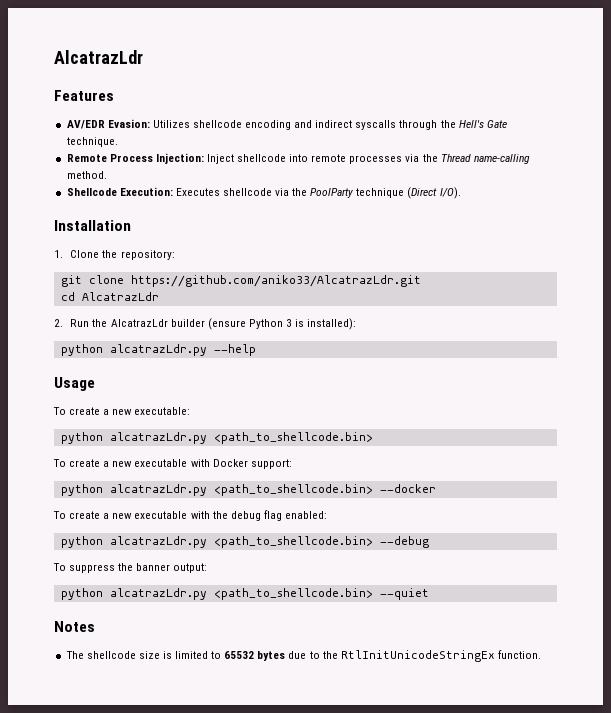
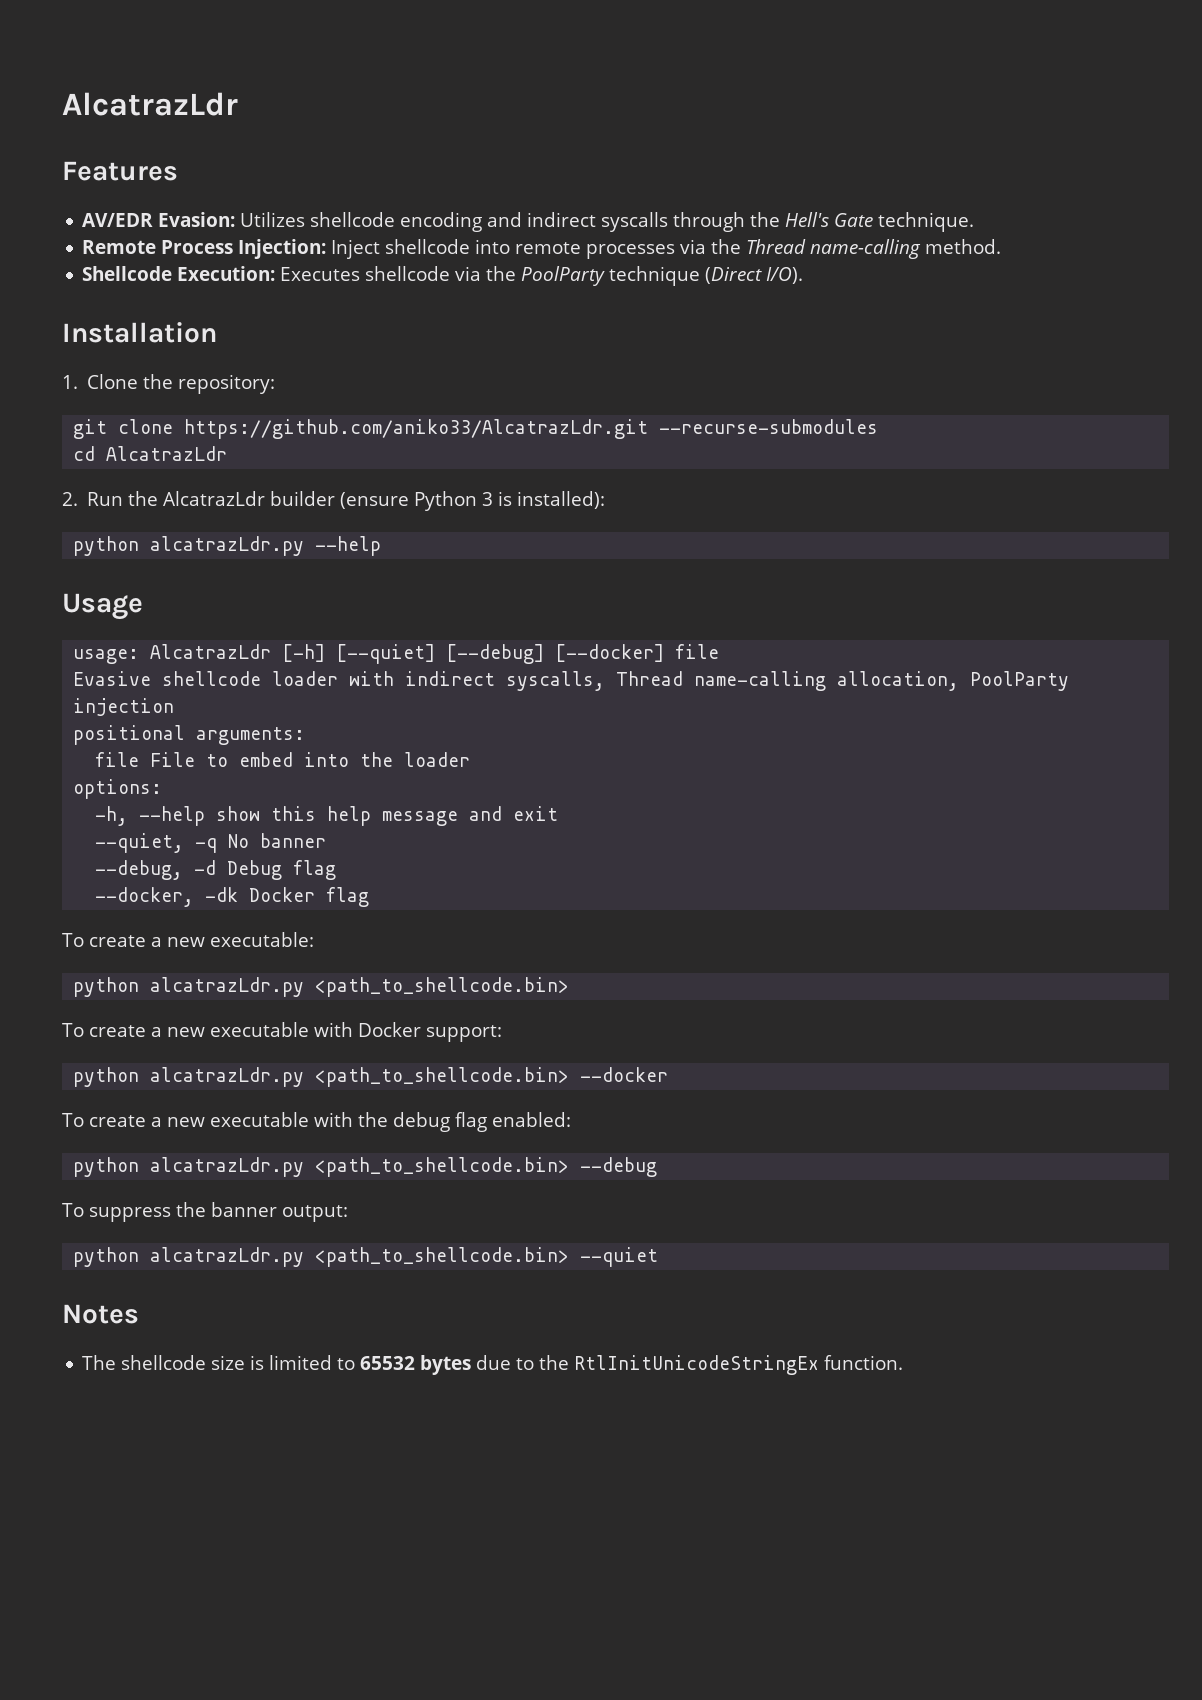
- git clone https://github.com/aniko33/AlcatrazLdr.git
+ git clone https://github.com/aniko33/AlcatrazLdr.git --recurse-submodules
+ usage: AlcatrazLdr [-h] [--quiet] [--debug] [--docker] file
+ Evasive shellcode loader with indirect syscalls, Thread name-calling allocation, PoolParty injection
+ positional arguments:
+ file File to embed into the loader
+ options:
+ -h, --help show this help message and exit
+ --quiet, -q No banner
+ --debug, -d Debug flag
+ --docker, -dk Docker flag

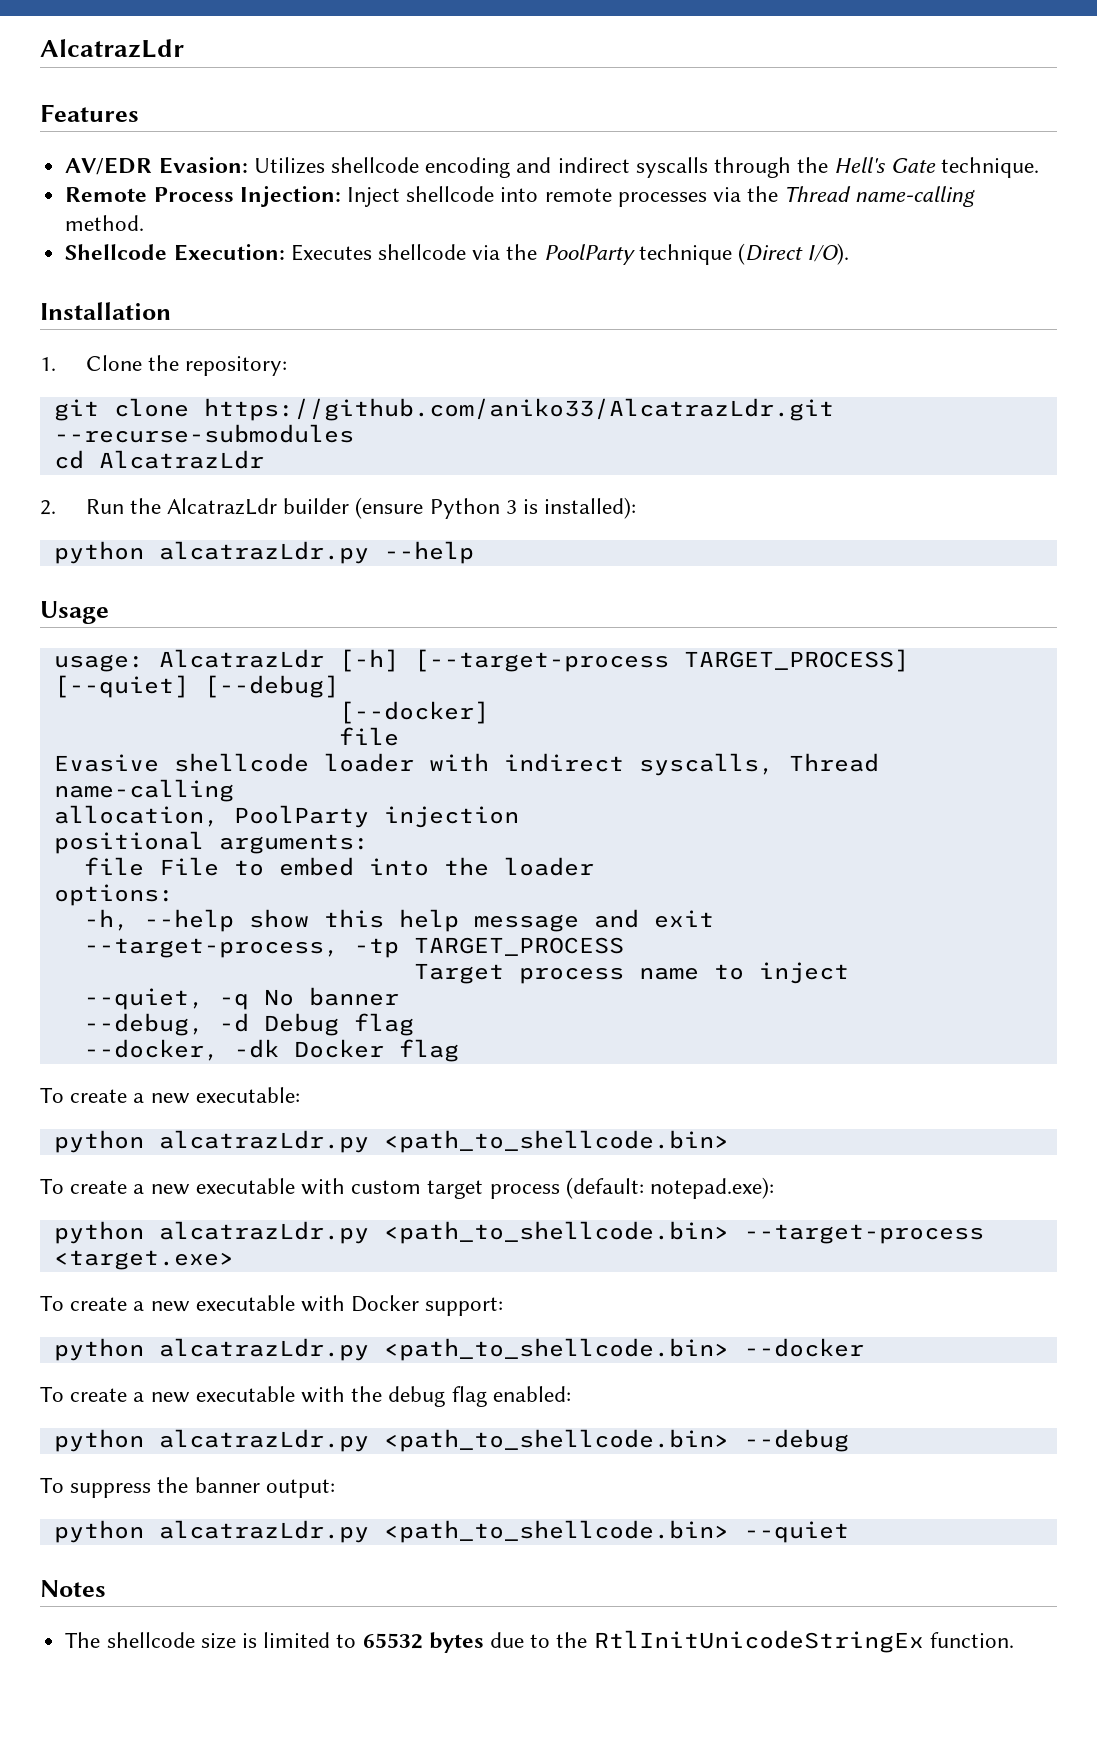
- usage: AlcatrazLdr [-h] [--quiet] [--debug] [--docker] file
+ usage: AlcatrazLdr [-h] [--target-process TARGET_PROCESS] [--quiet] [--debug]
+ [--docker]
+ file
- Evasive shellcode loader with indirect syscalls, Thread name-calling allocation, PoolParty injection
+ Evasive shellcode loader with indirect syscalls, Thread name-calling
+ allocation, PoolParty injection
+ --target-process, -tp TARGET_PROCESS
+ Target process name to inject
+ To create a new executable with custom target process (default: notepad.exe):
+ python alcatrazLdr.py <path_to_shellcode.bin> --target-process <target.exe>

